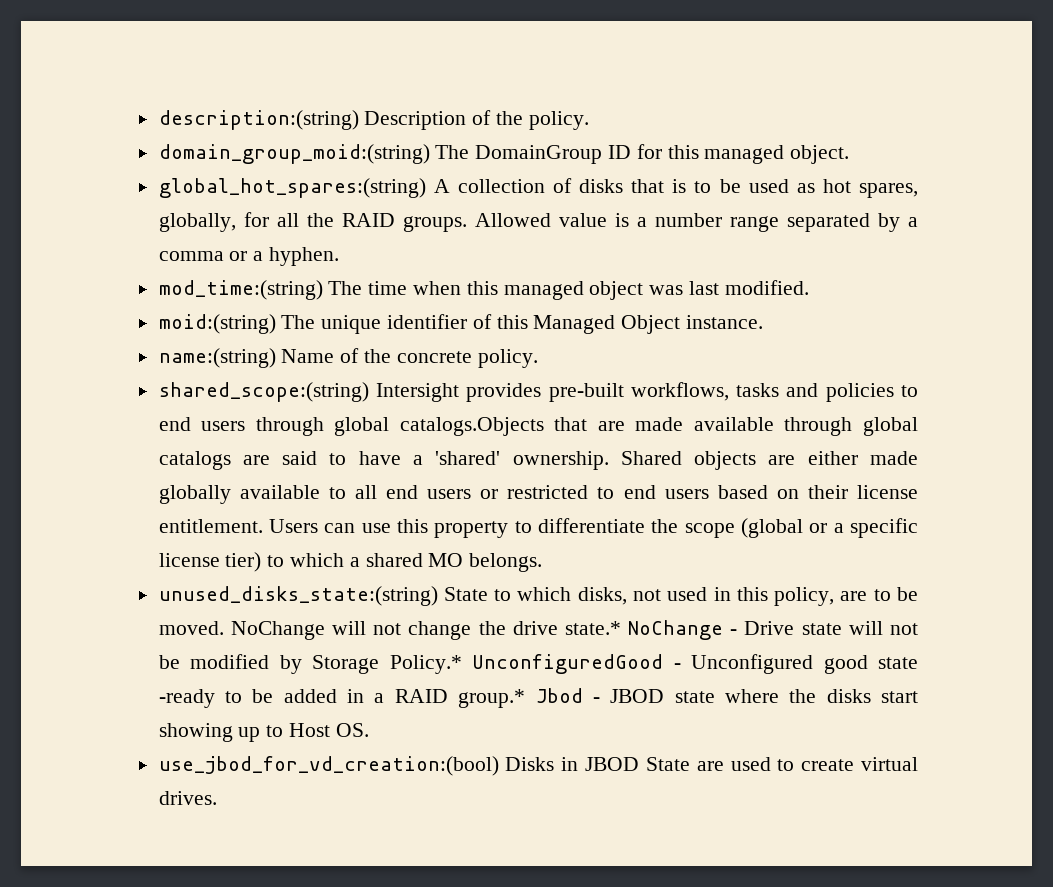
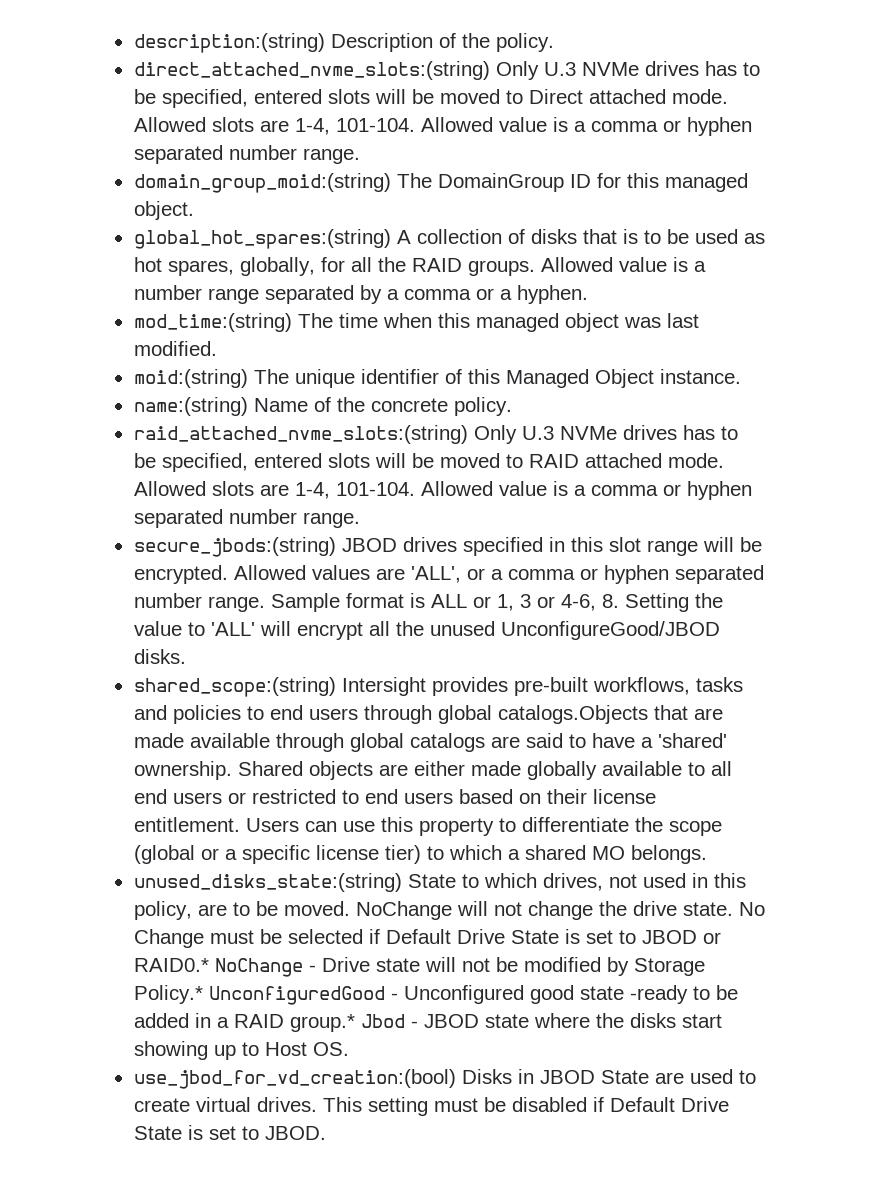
+ direct_attached_nvme_slots:(string) Only U.3 NVMe drives has to be specified, entered slots will be moved to Direct attached mode. Allowed slots are 1-4, 101-104. Allowed value is a comma or hyphen separated number range.
+ raid_attached_nvme_slots:(string) Only U.3 NVMe drives has to be specified, entered slots will be moved to RAID attached mode. Allowed slots are 1-4, 101-104. Allowed value is a comma or hyphen separated number range.
+ secure_jbods:(string) JBOD drives specified in this slot range will be encrypted. Allowed values are 'ALL', or a comma or hyphen separated number range. Sample format is ALL or 1, 3 or 4-6, 8. Setting the value to 'ALL' will encrypt all the unused UnconfigureGood/JBOD disks.
- unused_disks_state:(string) State to which disks, not used in this policy, are to be moved.
+ unused_disks_state:(string) State to which drives, not used in this policy, are to be moved.
- NoChange will not change the drive state.* NoChange - Drive state will not be modified by Storage Policy.* UnconfiguredGood - Unconfigured good state -ready to be added in a RAID group.* Jbod - JBOD state where the disks start showing up to Host OS.
+ NoChange will not change the drive state. No Change must be selected if Default Drive State is set to JBOD or RAID0.* NoChange - Drive state will not be modified by Storage Policy.* UnconfiguredGood - Unconfigured good state -ready to be added in a RAID group.* Jbod - JBOD state where the disks start showing up to Host OS.
+ This setting must be disabled if Default Drive State is set to JBOD.

